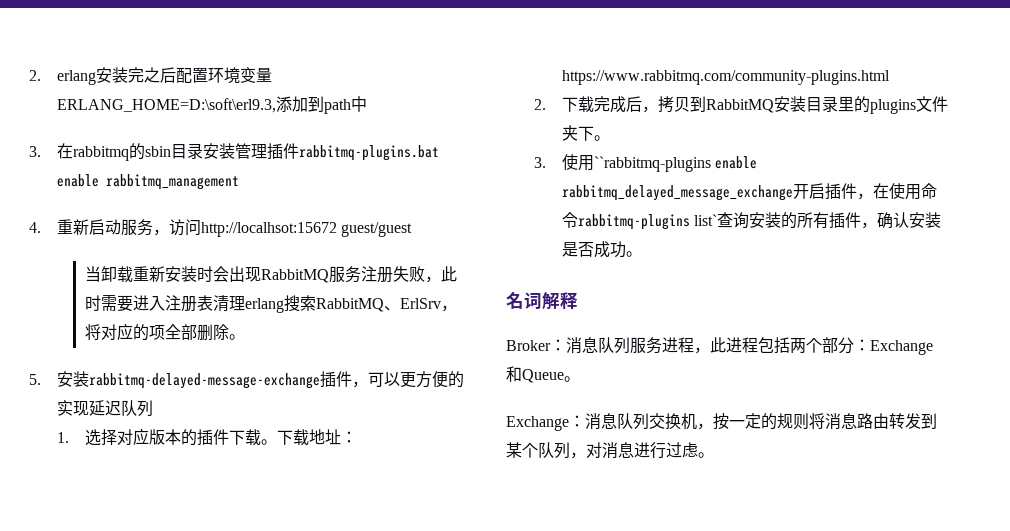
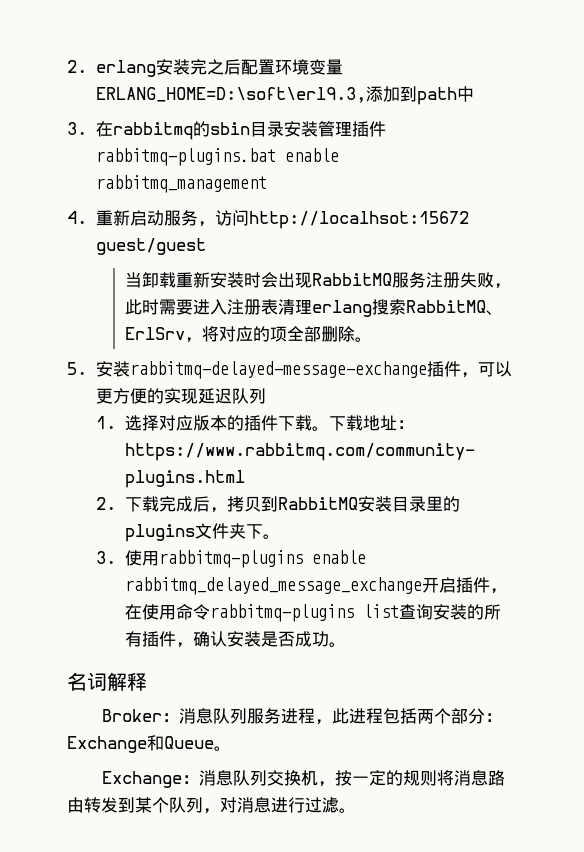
- 3.使用``rabbitmq-plugins enable rabbitmq_delayed_message_exchange开启插件，在使用命令rabbitmq-plugins list`查询安装的所有插件，确认安装是否成功。
+ 3.使用rabbitmq-plugins enable rabbitmq_delayed_message_exchange开启插件，在使用命令rabbitmq-plugins list查询安装的所有插件，确认安装是否成功。
- Exchange：消息队列交换机，按一定的规则将消息路由转发到某个队列，对消息进行过虑。
+ Exchange：消息队列交换机，按一定的规则将消息路由转发到某个队列，对消息进行过滤。

